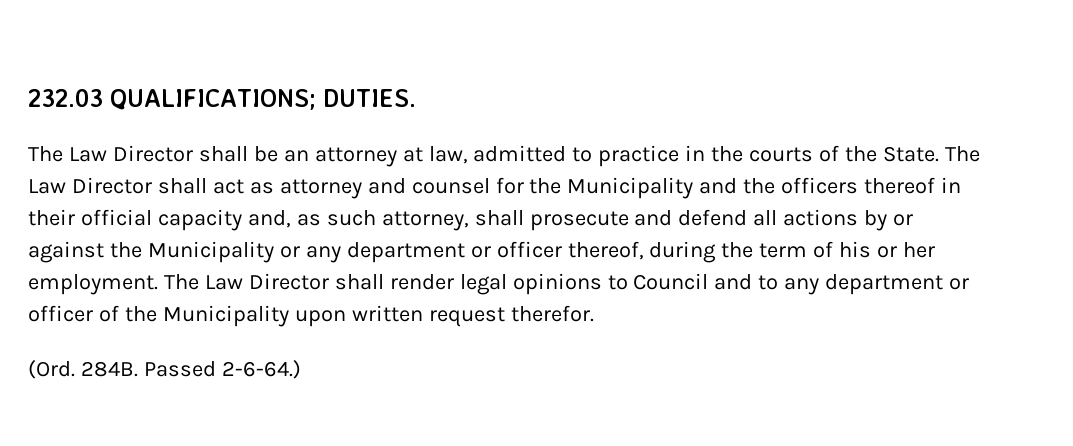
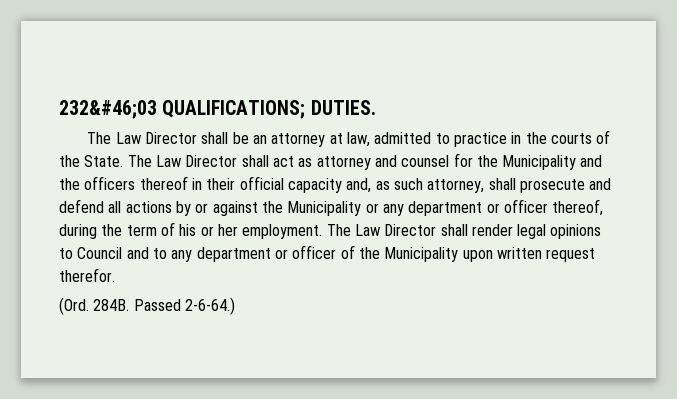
- 232.03 QUALIFICATIONS; DUTIES.
+ 232&#46;03 QUALIFICATIONS; DUTIES.

